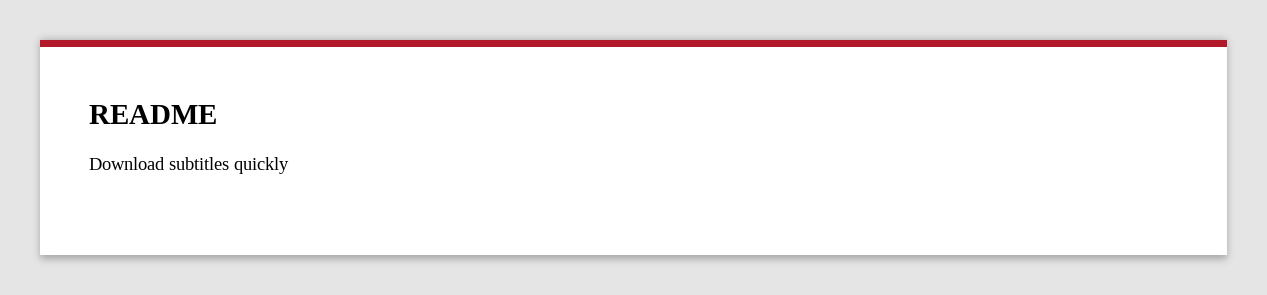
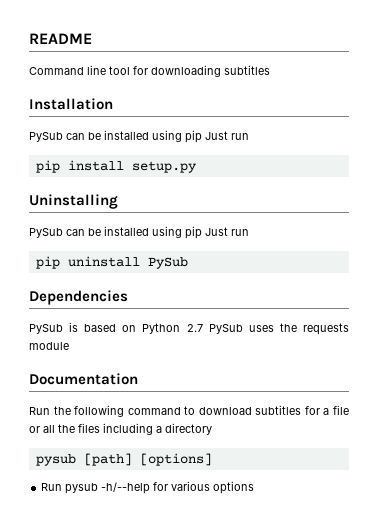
- Download subtitles quickly
+ Command line tool for downloading subtitles
+ Installation
+ PySub can be installed using pip Just run
+ pip install setup.py
+ Uninstalling
+ PySub can be installed using pip Just run
+ pip uninstall PySub
+ Dependencies
+ PySub is based on Python 2.7 PySub uses the requests module
+ Documentation
+ Run the following command to download subtitles for a file or all the files including a directory
+ pysub [path] [options]
+ Run pysub -h/--help for various options

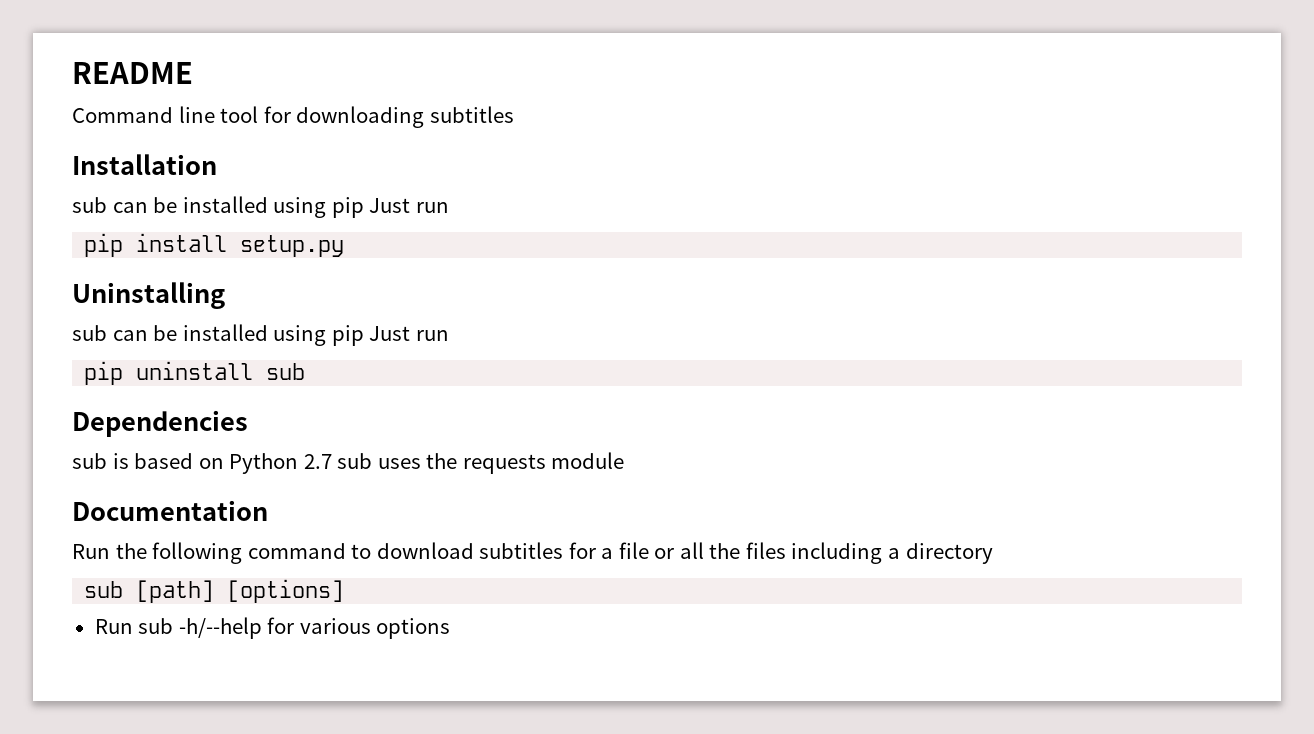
  Installation
- PySub can be installed using pip Just run
+ sub can be installed using pip Just run
  Uninstalling
- PySub can be installed using pip Just run
+ sub can be installed using pip Just run
- pip uninstall PySub
+ pip uninstall sub
- PySub is based on Python 2.7 PySub uses the requests module
+ sub is based on Python 2.7 sub uses the requests module
- pysub [path] [options]
+ sub [path] [options]
- Run pysub -h/--help for various options
+ Run sub -h/--help for various options

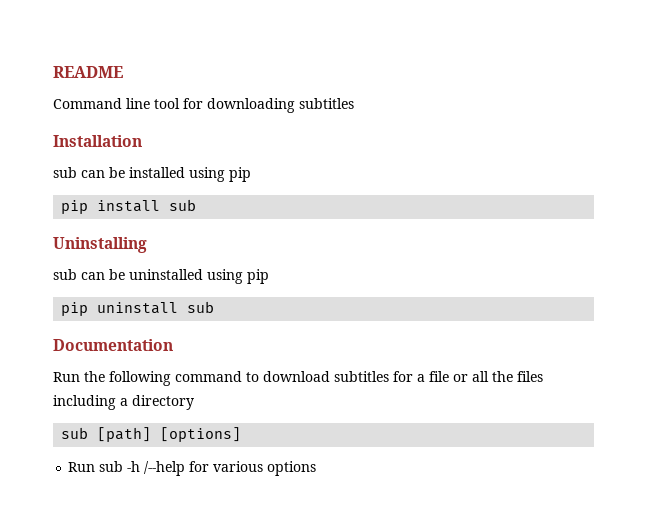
  Installation
- sub can be installed using pip Just run
+ sub can be installed using pip
- pip install setup.py
+ pip install sub
  Uninstalling
- sub can be installed using pip Just run
+ sub can be uninstalled using pip
- Dependencies
- sub is based on Python 2.7 sub uses the requests module
- Run sub -h/--help for various options
+ Run sub -h /--help for various options

